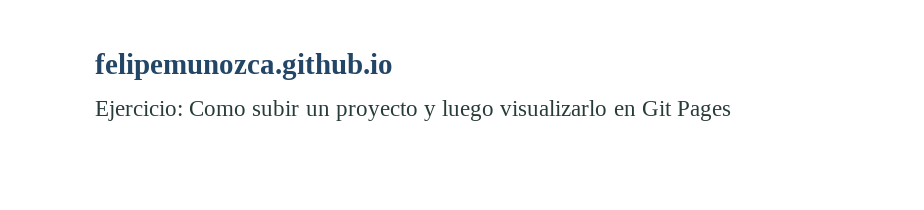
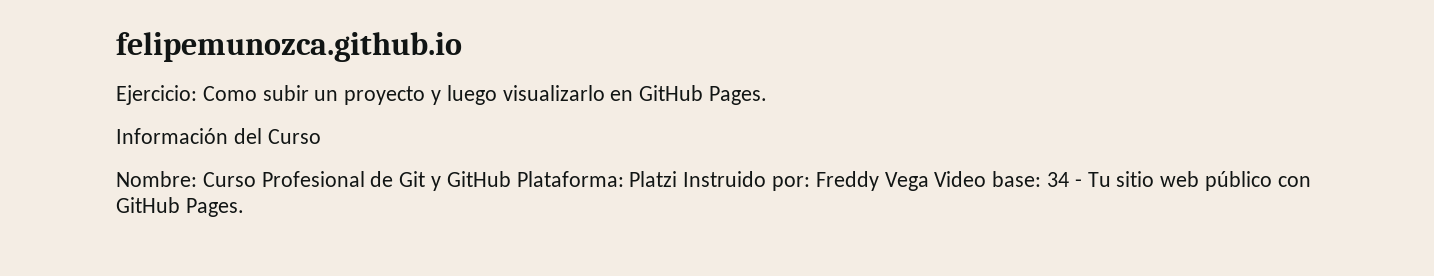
- Ejercicio: Como subir un proyecto y luego visualizarlo en Git Pages
+ Ejercicio: Como subir un proyecto y luego visualizarlo en GitHub Pages.
+ Información del Curso
+ Nombre: Curso Profesional de Git y GitHub Plataforma: Platzi Instruido por: Freddy Vega Video base: 34 - Tu sitio web público con GitHub Pages.

